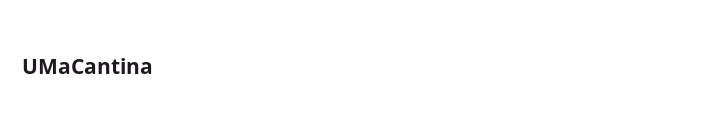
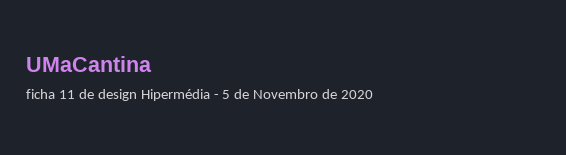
+ ficha 11 de design Hipermédia - 5 de Novembro de 2020

